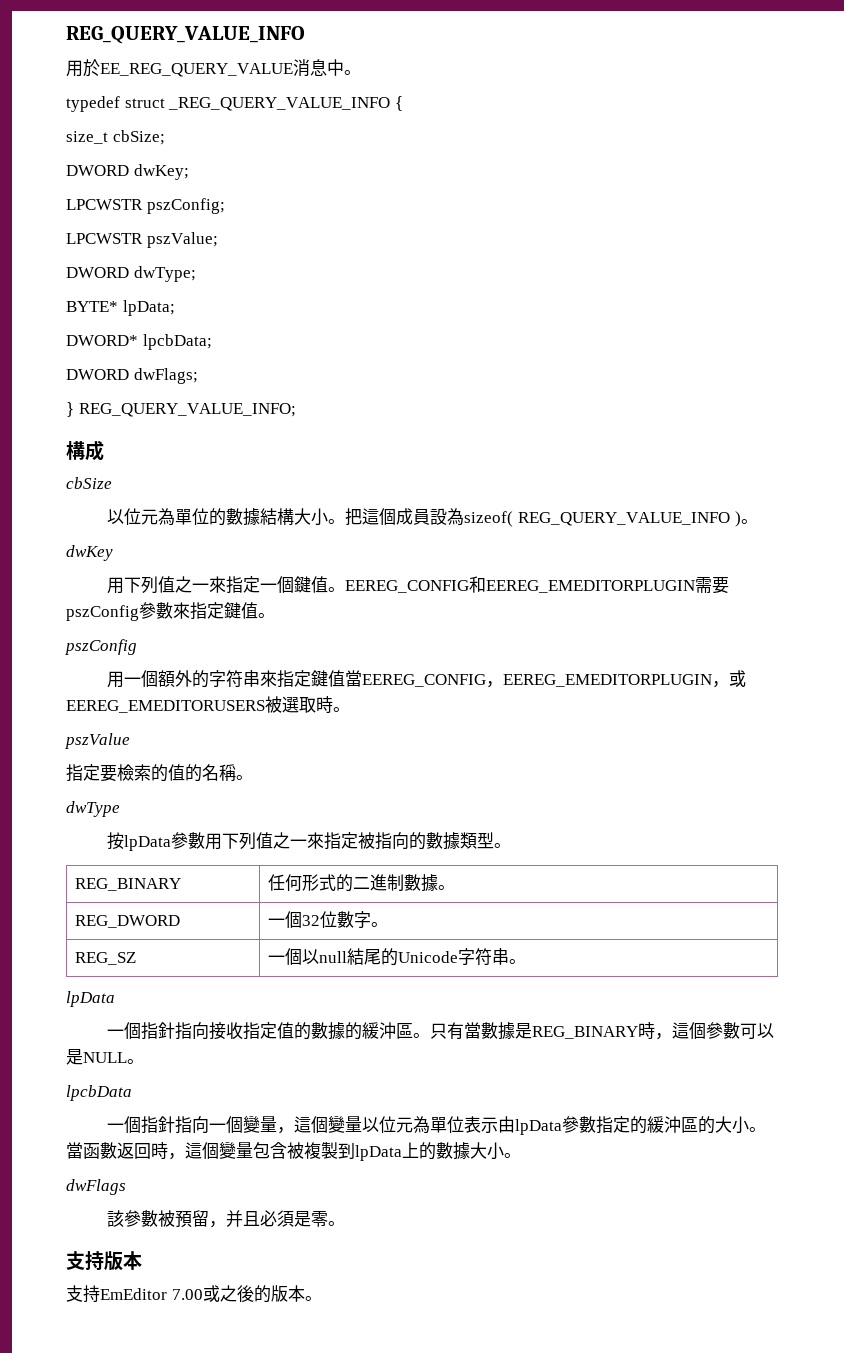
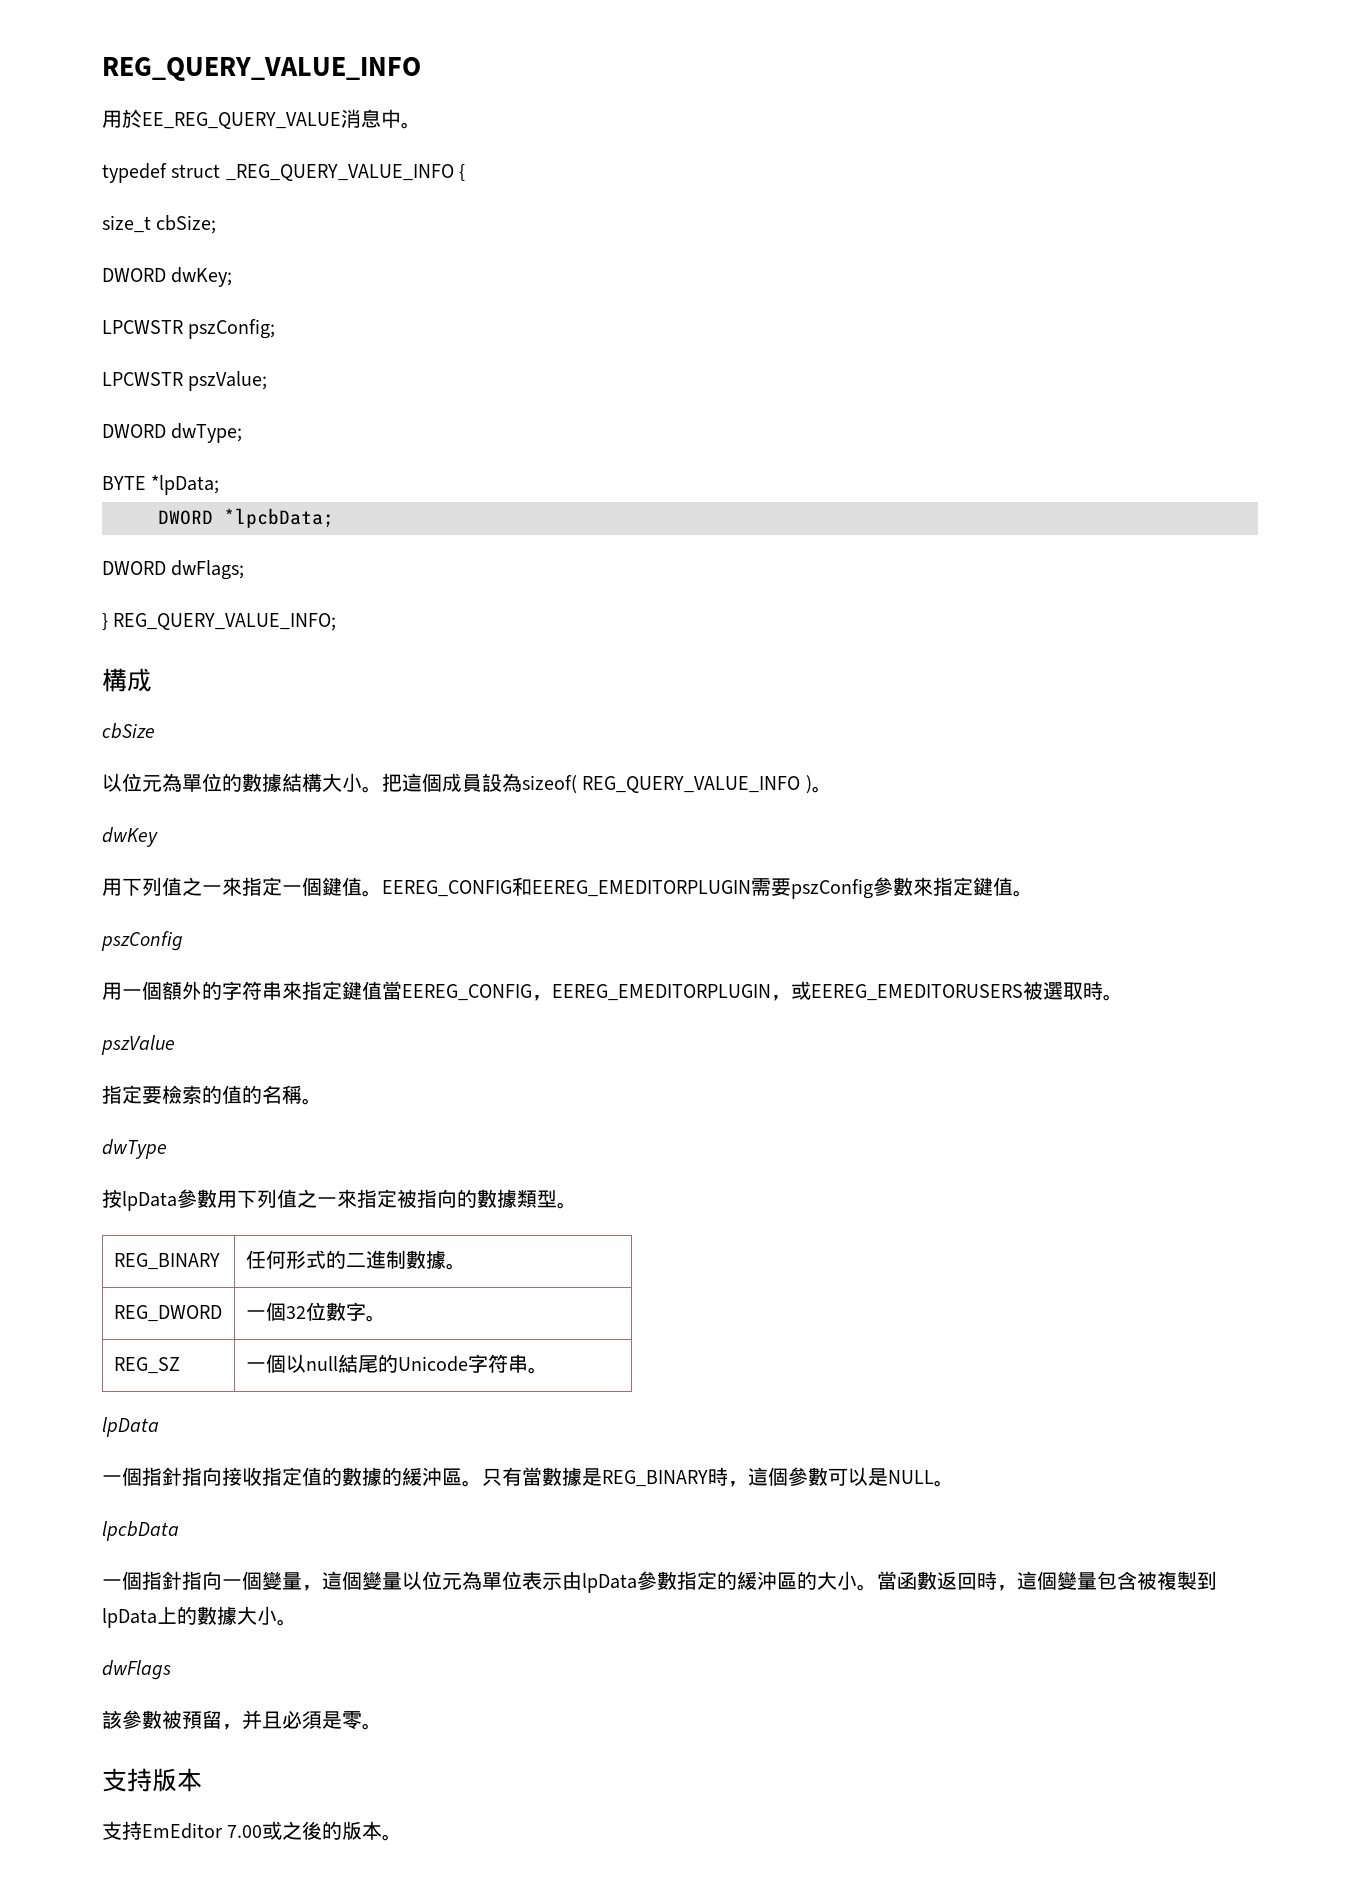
- BYTE* lpData;
- DWORD* lpcbData;
+ BYTE *lpData;
+ DWORD *lpcbData;

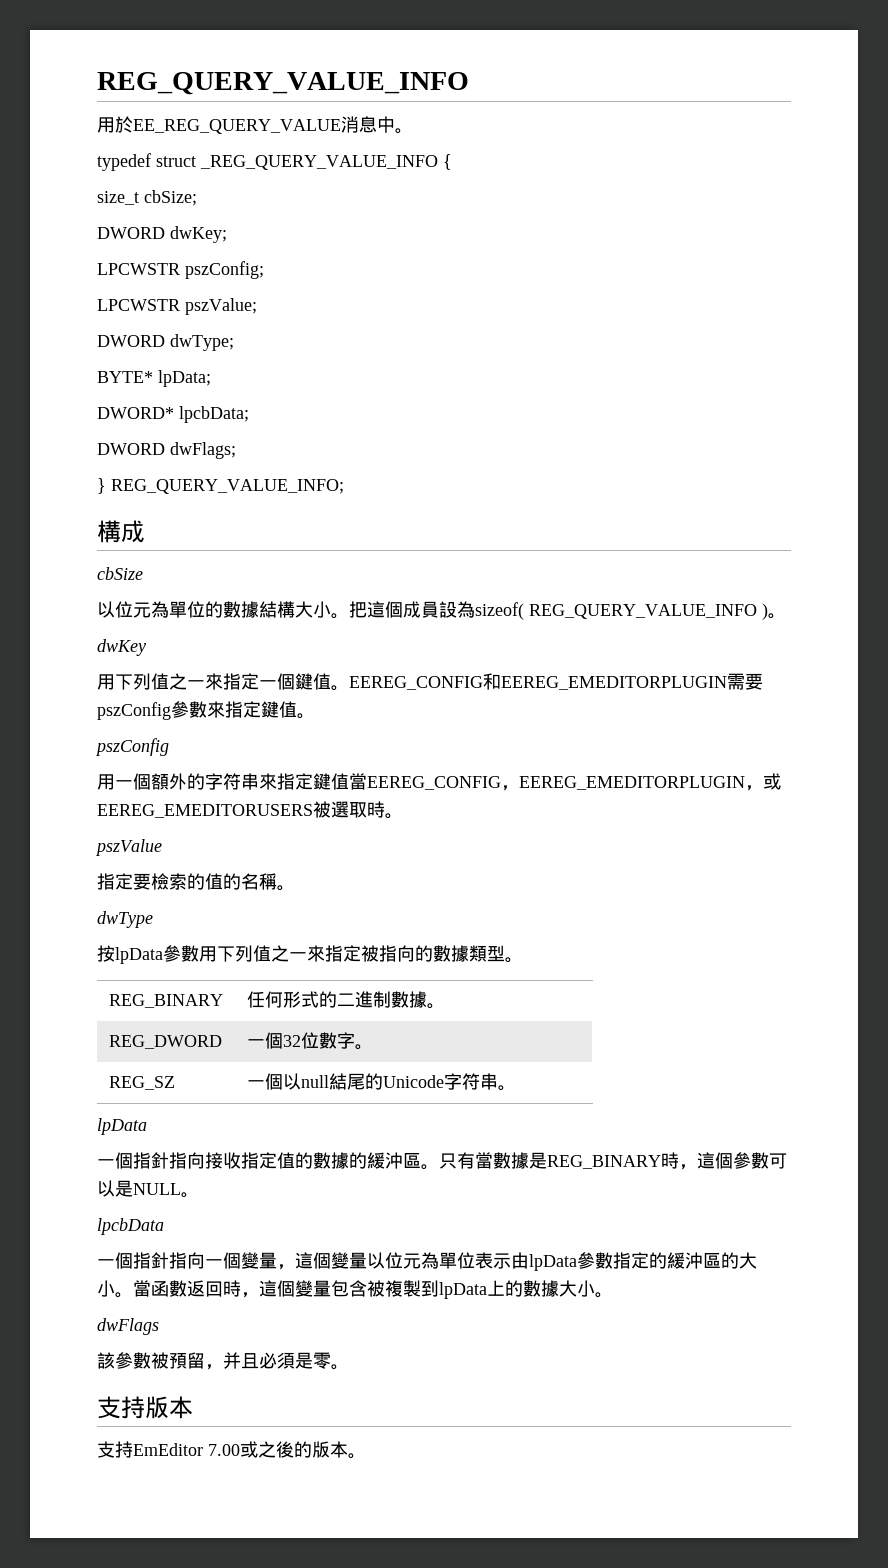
- BYTE *lpData;
- DWORD *lpcbData;
+ BYTE* lpData;
+ DWORD* lpcbData;

